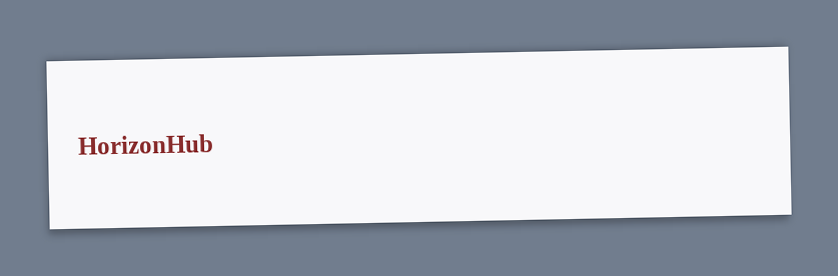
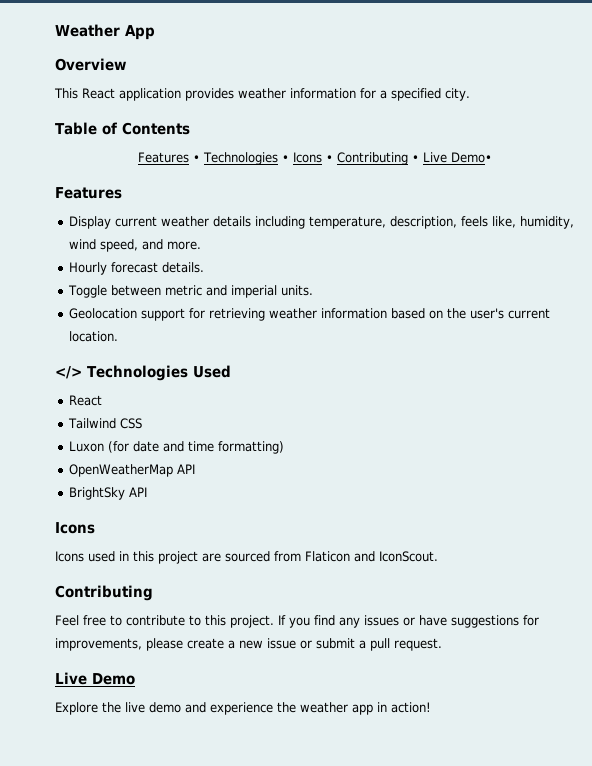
- HorizonHub
+ Weather App
+ Overview
+ This React application provides weather information for a specified city.
+ Table of Contents
+ Features • Technologies • Icons • Contributing • Live Demo•
+ Features
+ Display current weather details including temperature, description, feels like, humidity, wind speed, and more.
+ Hourly forecast details.
+ Toggle between metric and imperial units.
+ Geolocation support for retrieving weather information based on the user's current location.
+ </> Technologies Used
+ React
+ Tailwind CSS
+ Luxon (for date and time formatting)
+ OpenWeatherMap API
+ BrightSky API
+ Icons
+ Icons used in this project are sourced from Flaticon and IconScout.
+ Contributing
+ Feel free to contribute to this project. If you find any issues or have suggestions for improvements, please create a new issue or submit a pull request.
+ Live Demo
+ Explore the live demo and experience the weather app in action!

